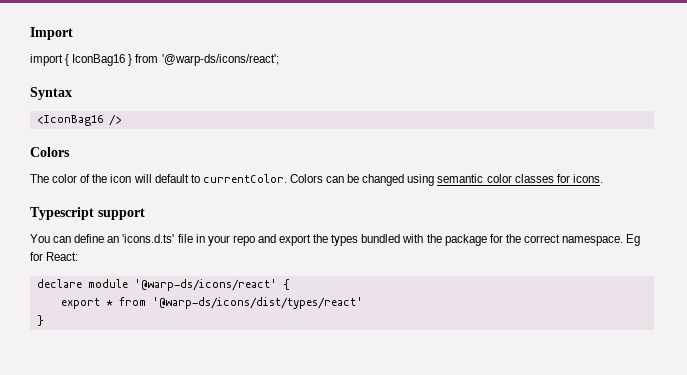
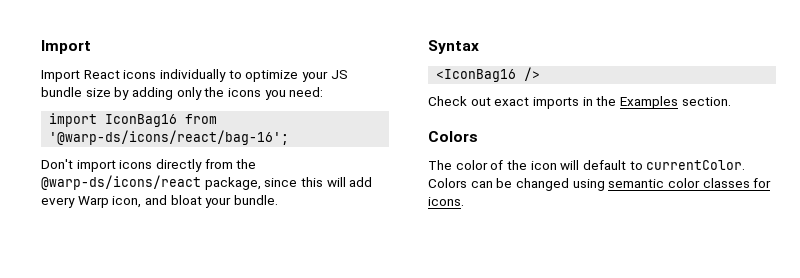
- import { IconBag16 } from '@warp-ds/icons/react';
+ Import React icons individually to optimize your JS bundle size by adding only the icons you need:
+ import IconBag16 from '@warp-ds/icons/react/bag-16';
+ Don't import icons directly from the @warp-ds/icons/react package, since this will add every Warp icon, and bloat your bundle.
  Syntax
  <IconBag16 />
+ Check out exact imports in the Examples section.
- Typescript support
- You can define an 'icons.d.ts' file in your repo and export the types bundled with the package for the correct namespace. Eg for React:
- declare module '@warp-ds/icons/react' {
- export * from '@warp-ds/icons/dist/types/react'
- }

